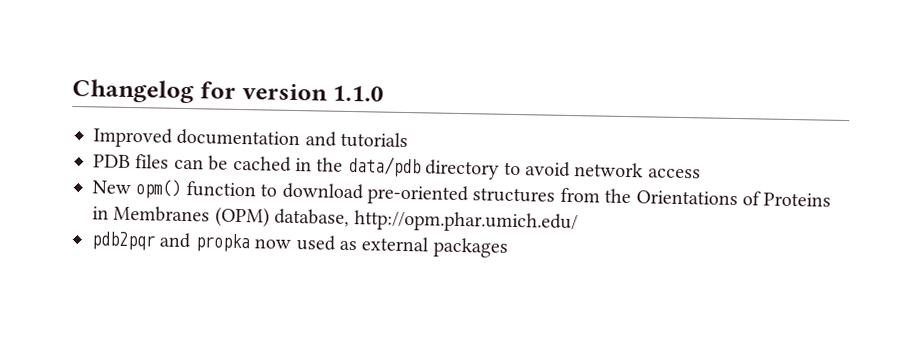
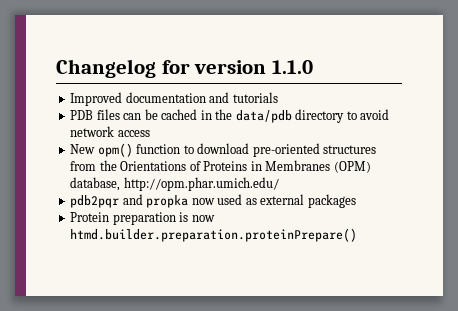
+ Protein preparation is now htmd.builder.preparation.proteinPrepare()

